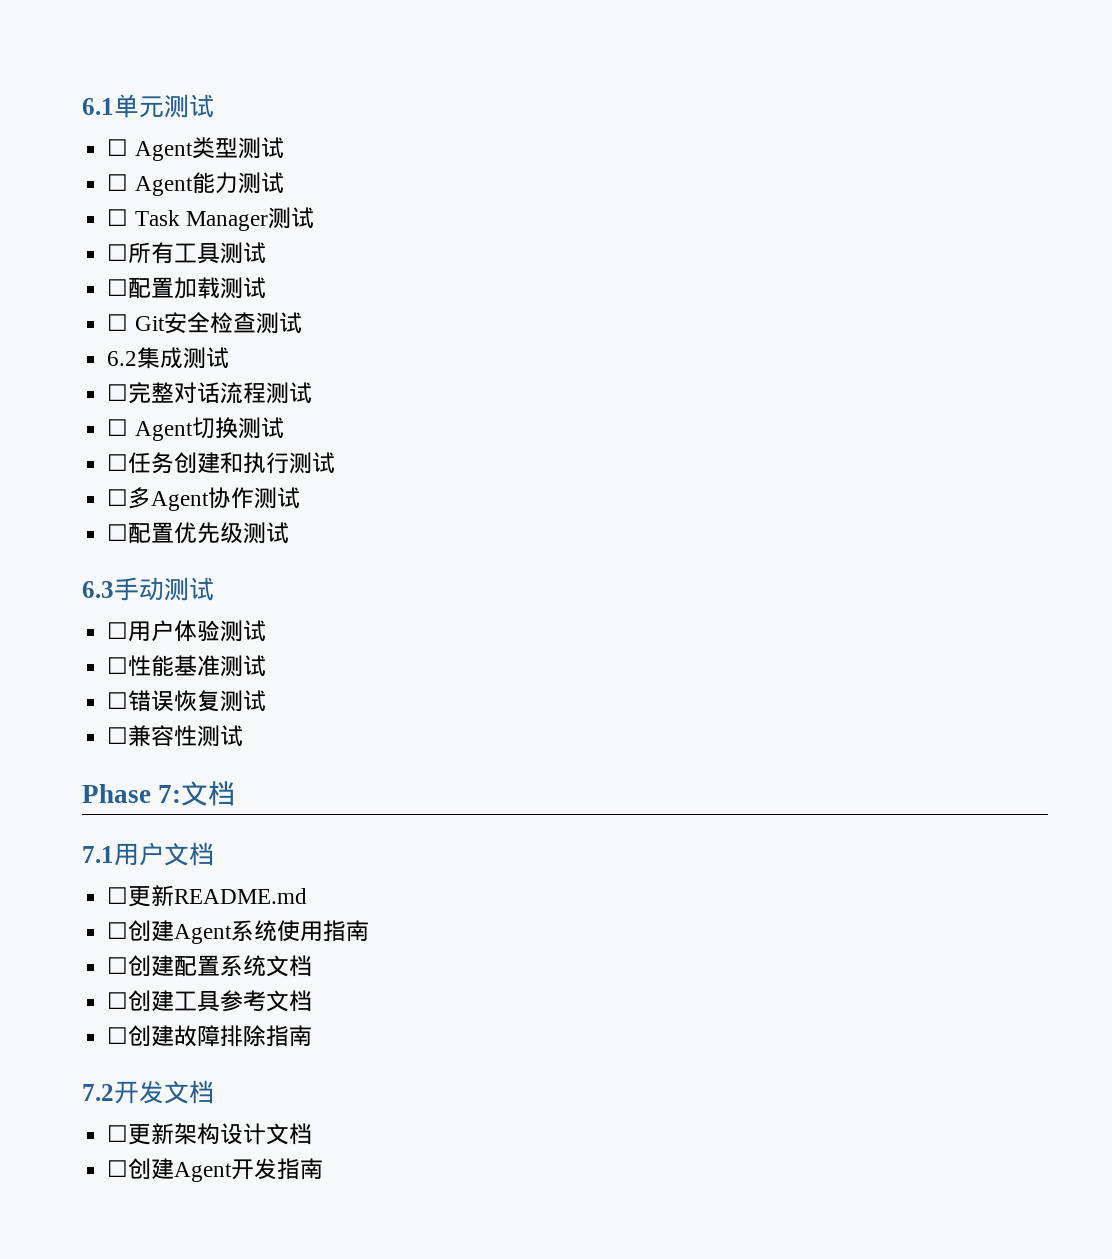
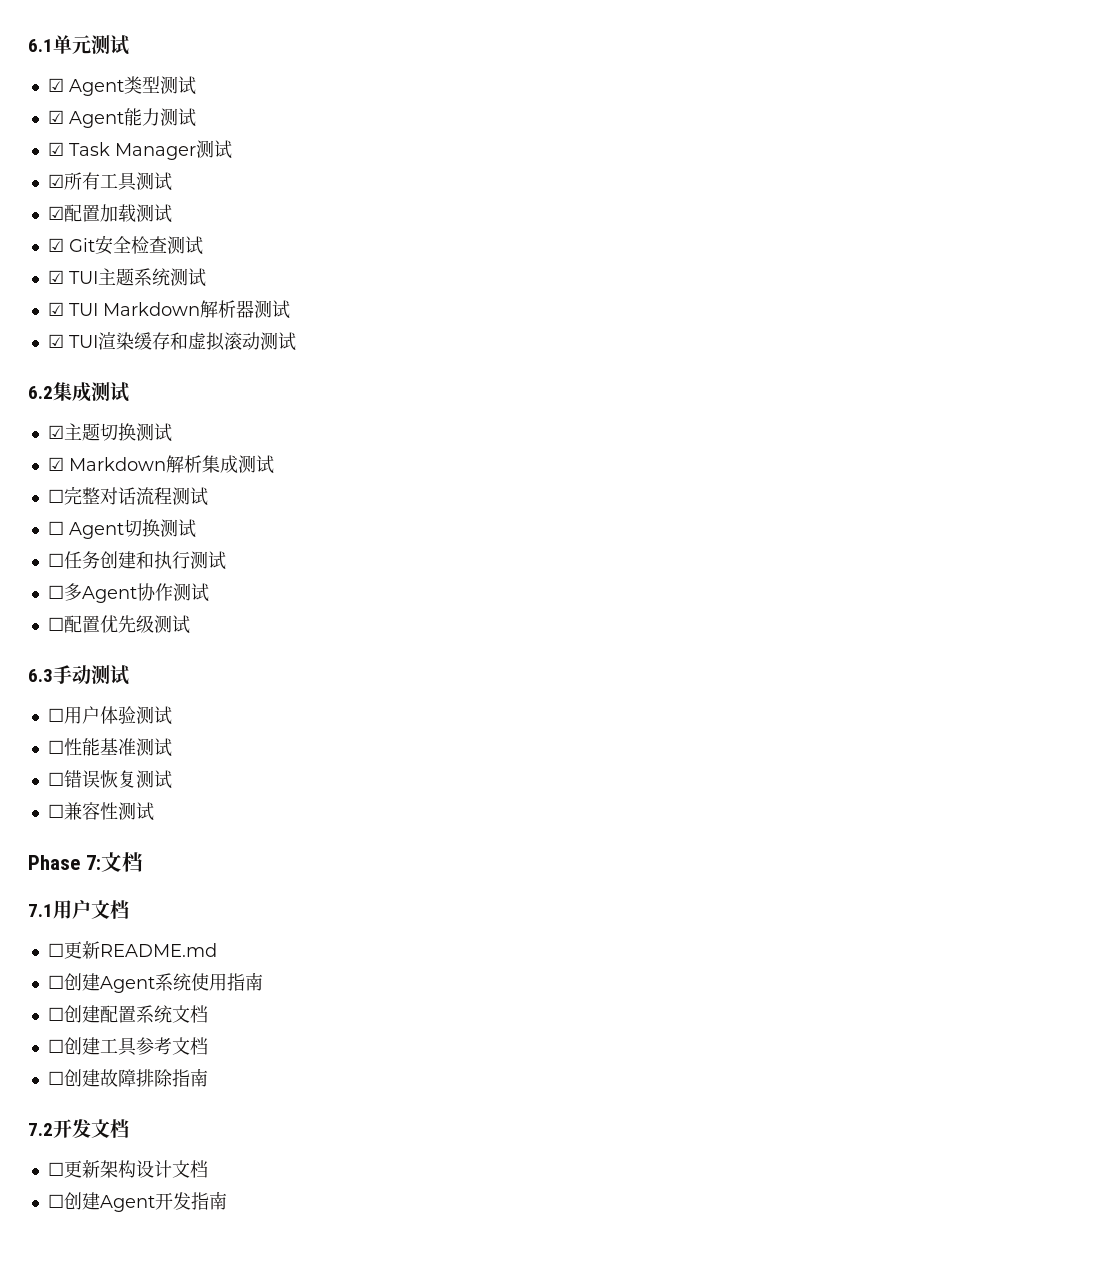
- ☐ Agent类型测试
+ ☑ Agent类型测试
- ☐ Agent能力测试
+ ☑ Agent能力测试
- ☐ Task Manager测试
+ ☑ Task Manager测试
- ☐所有工具测试
+ ☑所有工具测试
- ☐配置加载测试
+ ☑配置加载测试
- ☐ Git安全检查测试
+ ☑ Git安全检查测试
+ ☑ TUI主题系统测试
+ ☑ TUI Markdown解析器测试
+ ☑ TUI渲染缓存和虚拟滚动测试
  6.2集成测试
+ ☑主题切换测试
+ ☑ Markdown解析集成测试

